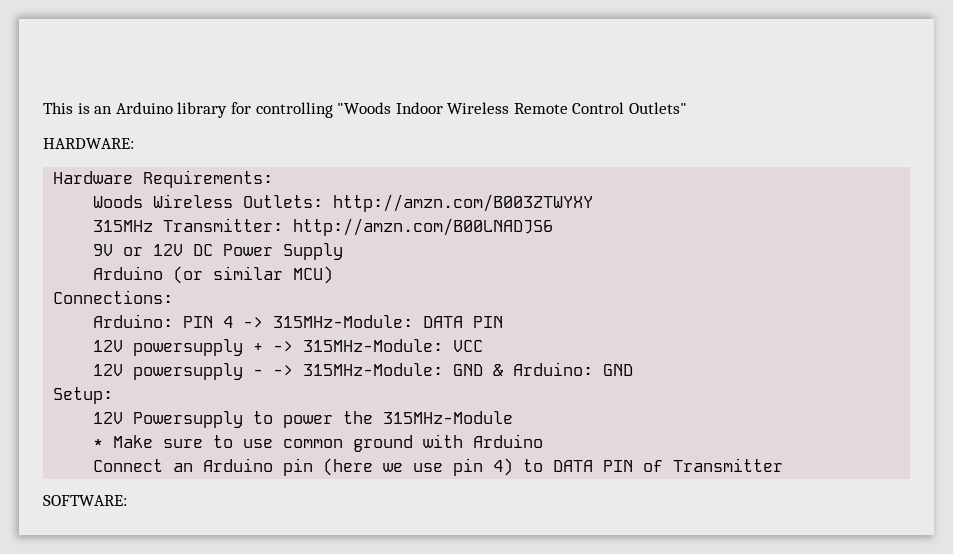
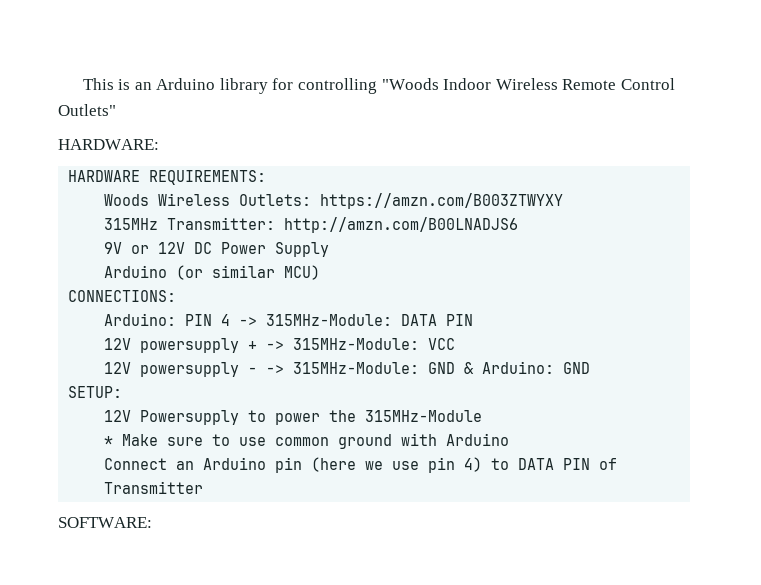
- Hardware Requirements:
+ HARDWARE REQUIREMENTS:
- Woods Wireless Outlets: http://amzn.com/B003ZTWYXY
+ Woods Wireless Outlets: https://amzn.com/B003ZTWYXY
- Connections:
+ CONNECTIONS:
- Setup:
+ SETUP:

